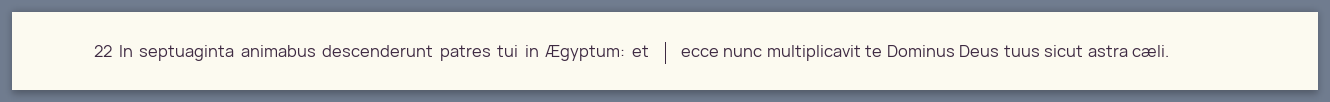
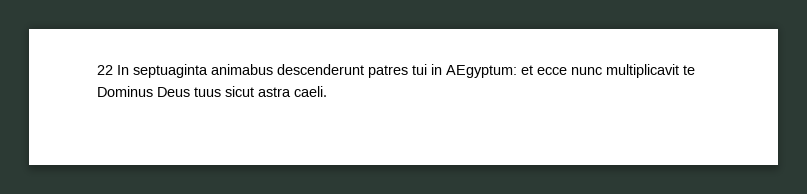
- 22 In septuaginta animabus descenderunt patres tui in Ægyptum: et ecce nunc multiplicavit te Dominus Deus tuus sicut astra cæli.
+ 22 In septuaginta animabus descenderunt patres tui in AEgyptum: et ecce nunc multiplicavit te Dominus Deus tuus sicut astra caeli.

